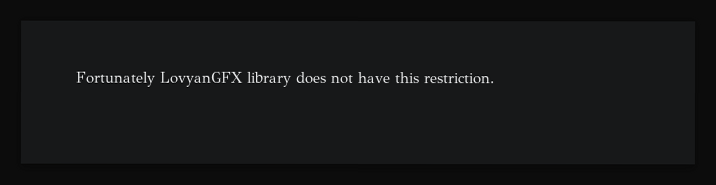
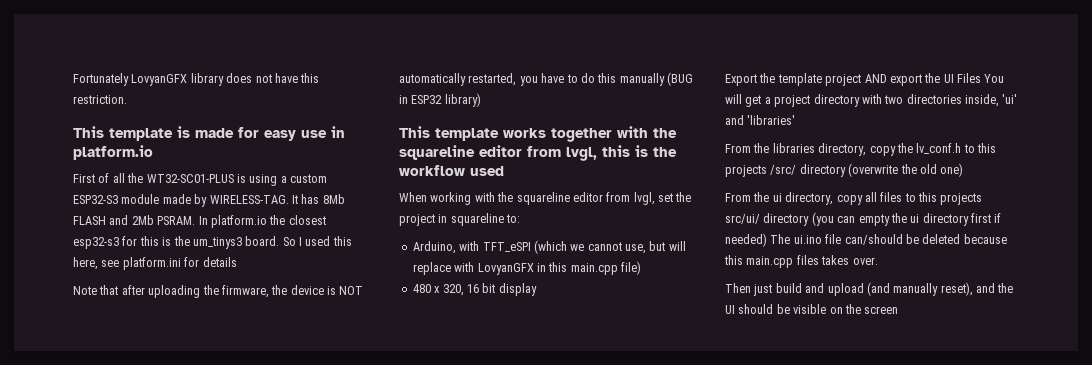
+ This template is made for easy use in platform.io
+ First of all the WT32-SC01-PLUS is using a custom ESP32-S3 module made by WIRELESS-TAG. It has 8Mb FLASH and 2Mb PSRAM. In platform.io the closest esp32-s3 for this is the um_tinys3 board. So I used this here, see platform.ini for details
+ Note that after uploading the firmware, the device is NOT automatically restarted, you have to do this manually (BUG in ESP32 library)
+ This template works together with the squareline editor from lvgl, this is the workflow used
+ When working with the squareline editor from lvgl, set the project in squareline to:
+ Arduino, with TFT_eSPI (which we cannot use, but will replace with LovyanGFX in this main.cpp file)
+ 480 x 320, 16 bit display
+ Export the template project AND export the UI Files You will get a project directory with two directories inside, 'ui' and 'libraries'
+ From the libraries directory, copy the lv_conf.h to this projects /src/ directory (overwrite the old one)
+ From the ui directory, copy all files to this projects src/ui/ directory (you can empty the ui directory first if needed) The ui.ino file can/should be deleted because this main.cpp files takes over.
+ Then just build and upload (and manually reset), and the UI should be visible on the screen

